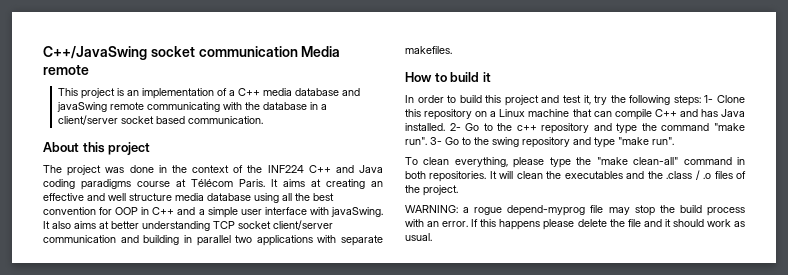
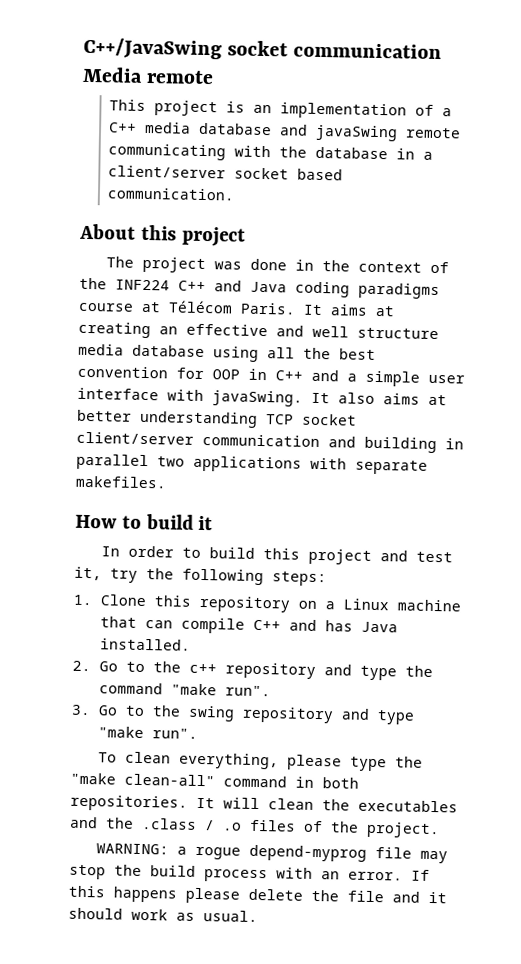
- In order to build this project and test it, try the following steps: 1- Clone this repository on a Linux machine that can compile C++ and has Java installed. 2- Go to the c++ repository and type the command "make run". 3- Go to the swing repository and type "make run".
+ In order to build this project and test it, try the following steps:
+ 1. Clone this repository on a Linux machine that can compile C++ and has Java installed.
+ 2. Go to the c++ repository and type the command "make run".
+ 3. Go to the swing repository and type "make run".

